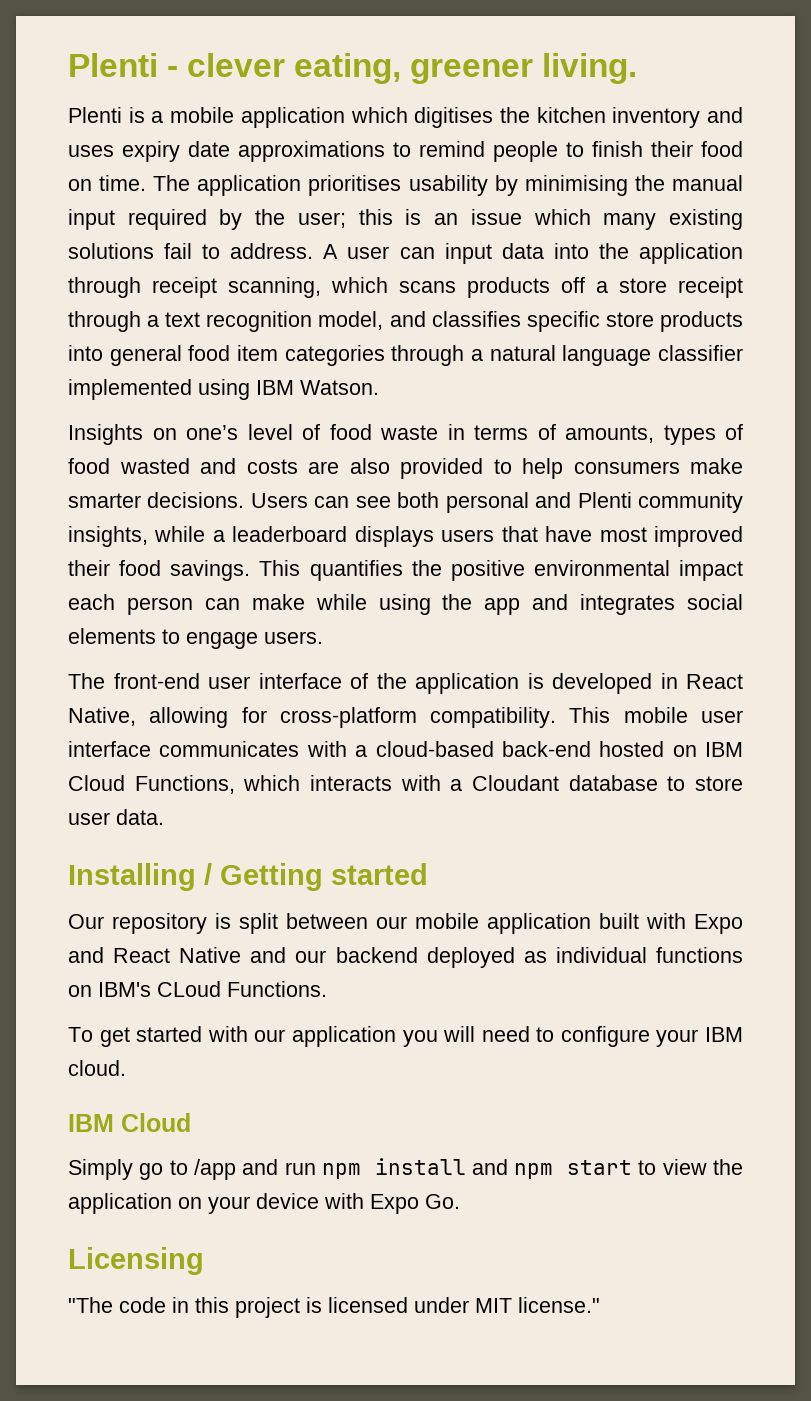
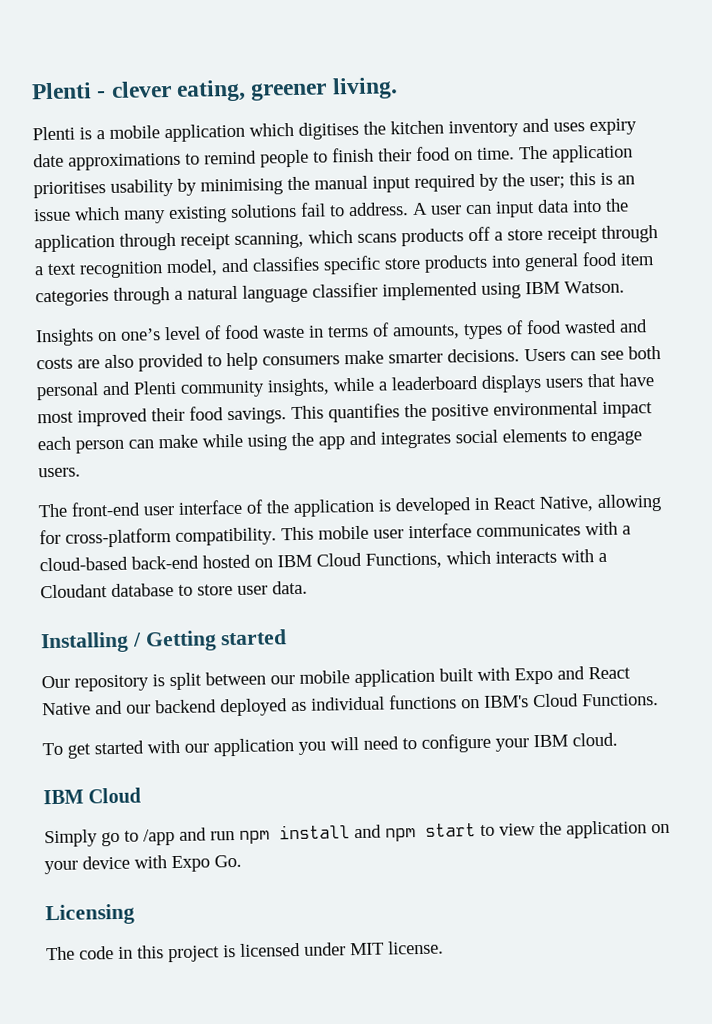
- Our repository is split between our mobile application built with Expo and React Native and our backend deployed as individual functions on IBM's CLoud Functions.
+ Our repository is split between our mobile application built with Expo and React Native and our backend deployed as individual functions on IBM's Cloud Functions.
- "The code in this project is licensed under MIT license."
+ The code in this project is licensed under MIT license.

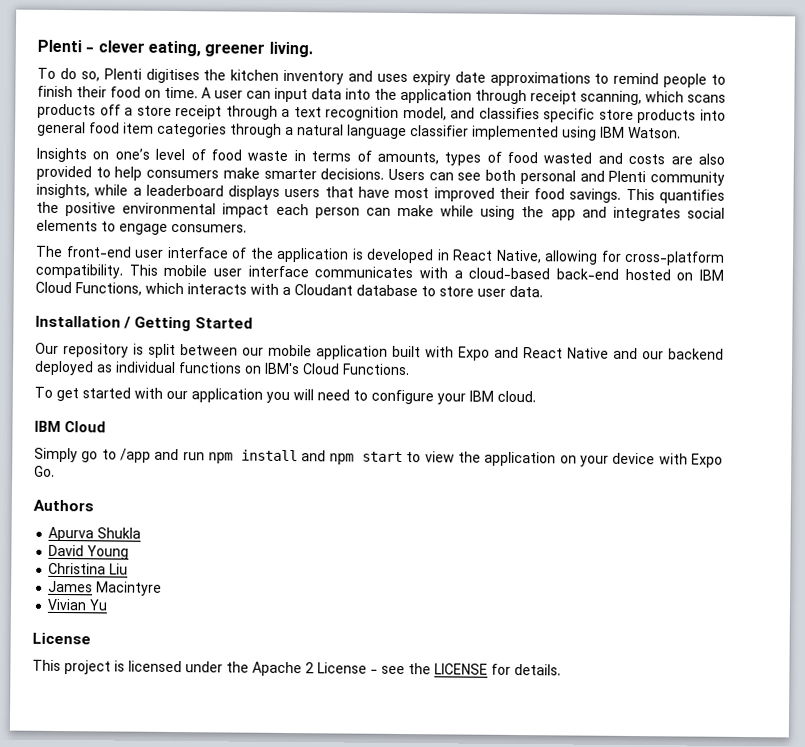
- Plenti is a mobile application which digitises the kitchen inventory and uses expiry date approximations to remind people to finish their food on time.
+ To do so, Plenti digitises the kitchen inventory and uses expiry date approximations to remind people to finish their food on time.
- The application prioritises usability by minimising the manual input required by the user; this is an issue which many existing solutions fail to address.
- This quantifies the positive environmental impact each person can make while using the app and integrates social elements to engage users.
+ This quantifies the positive environmental impact each person can make while using the app and integrates social elements to engage consumers.
- Installing / Getting started
+ Installation / Getting Started
- Licensing
- The code in this project is licensed under MIT license.
+ Authors
+ Apurva Shukla
+ David Young
+ Christina Liu
+ James Macintyre
+ Vivian Yu
+ License
+ This project is licensed under the Apache 2 License - see the LICENSE for details.

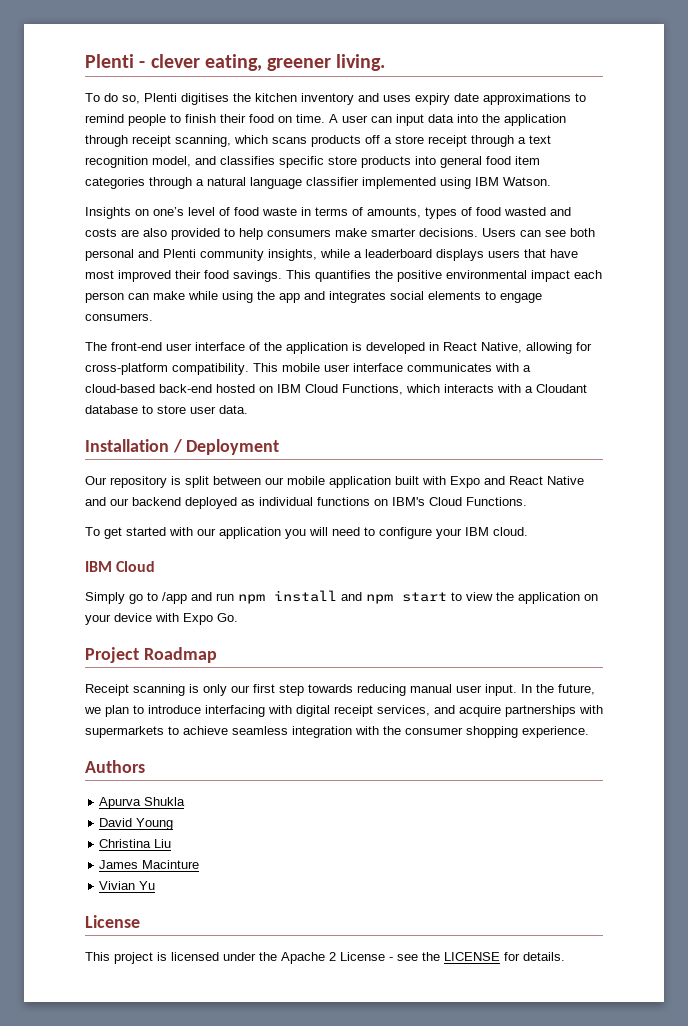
- Installation / Getting Started
+ Installation / Deployment
+ Project Roadmap
+ Receipt scanning is only our first step towards reducing manual user input. In the future, we plan to introduce interfacing with digital receipt services, and acquire partnerships with supermarkets to achieve seamless integration with the consumer shopping experience.
- James Macintyre
+ James Macinture

